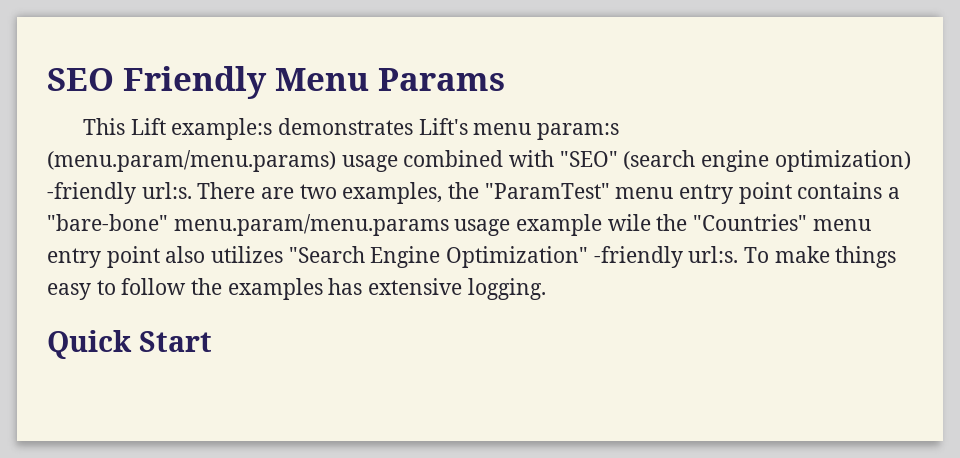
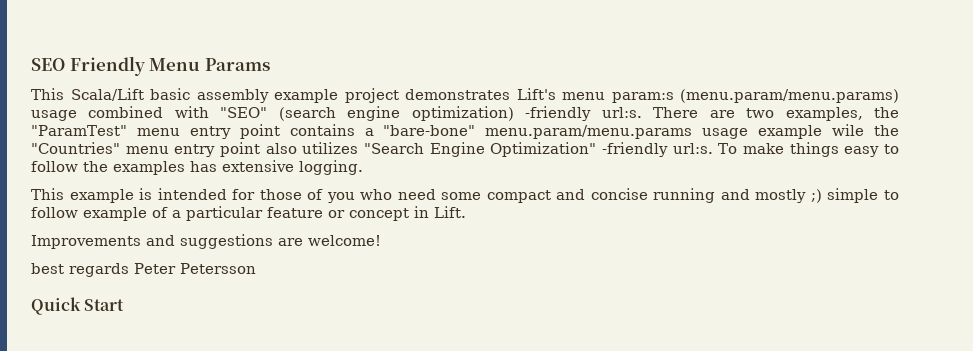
- This Lift example:s demonstrates Lift's menu param:s (menu.param/menu.params) usage combined with "SEO" (search engine optimization) -friendly url:s.
+ This Scala/Lift basic assembly example project demonstrates Lift's menu param:s (menu.param/menu.params) usage combined with "SEO" (search engine optimization) -friendly url:s.
+ This example is intended for those of you who need some compact and concise running and mostly ;) simple to follow example of a particular feature or concept in Lift.
+ Improvements and suggestions are welcome!
+ best regards Peter Petersson

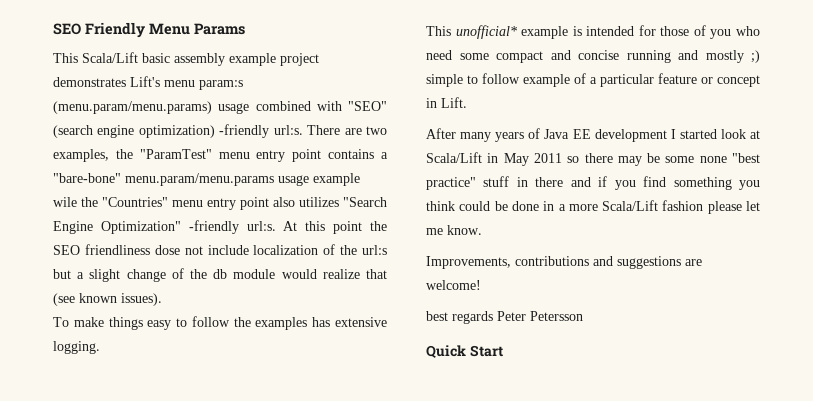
- There are two examples, the "ParamTest" menu entry point contains a "bare-bone" menu.param/menu.params usage example wile the "Countries" menu entry point also utilizes "Search Engine Optimization" -friendly url:s. To make things easy to follow the examples has extensive logging.
+ There are two examples, the "ParamTest" menu entry point contains a "bare-bone" menu.param/menu.params usage example wile the "Countries" menu entry point also utilizes "Search Engine Optimization" -friendly url:s. At this point the SEO friendliness dose not include localization of the url:s but a slight change of the db module would realize that (see known issues).
+ To make things easy to follow the examples has extensive logging.
- This example is intended for those of you who need some compact and concise running and mostly ;) simple to follow example of a particular feature or concept in Lift.
+ This unofficial* example is intended for those of you who need some compact and concise running and mostly ;) simple to follow example of a particular feature or concept in Lift.
- Improvements and suggestions are welcome!
+ After many years of Java EE development I started look at Scala/Lift in May 2011 so there may be some none "best practice" stuff in there and if you find something you think could be done in a more Scala/Lift fashion please let me know.
+ Improvements, contributions and suggestions are welcome!

